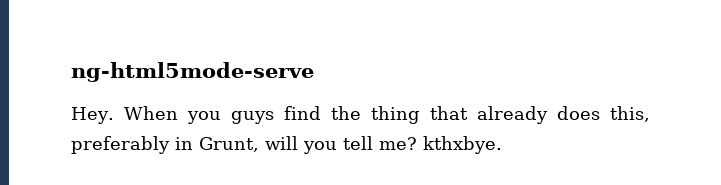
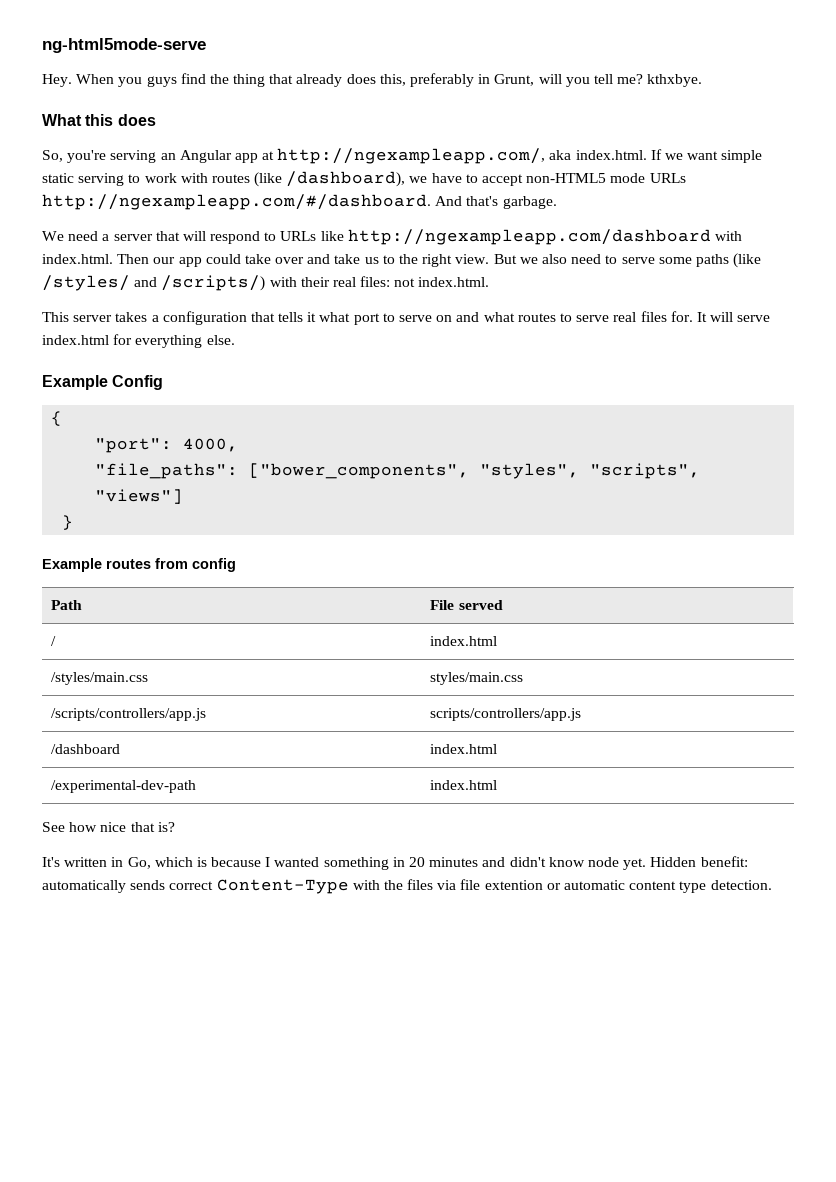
+ What this does
+ So, you're serving an Angular app at http://ngexampleapp.com/, aka index.html. If we want simple static serving to work with routes (like /dashboard), we have to accept non-HTML5 mode URLs http://ngexampleapp.com/#/dashboard. And that's garbage.
+ We need a server that will respond to URLs like http://ngexampleapp.com/dashboard with index.html. Then our app could take over and take us to the right view. But we also need to serve some paths (like /styles/ and /scripts/) with their real files: not index.html.
+ This server takes a configuration that tells it what port to serve on and what routes to serve real files for. It will serve index.html for everything else.
+ Example Config
+ {
+ "port": 4000,
+ "file_paths": ["bower_components", "styles", "scripts", "views"]
+ }
+ Example routes from config
+ Path | File served
+ / | index.html
+ /styles/main.css | styles/main.css
+ /scripts/controllers/app.js | scripts/controllers/app.js
+ /dashboard | index.html
+ /experimental-dev-path | index.html
+ See how nice that is?
+ It's written in Go, which is because I wanted something in 20 minutes and didn't know node yet. Hidden benefit: automatically sends correct Content-Type with the files via file extention or automatic content type detection.

